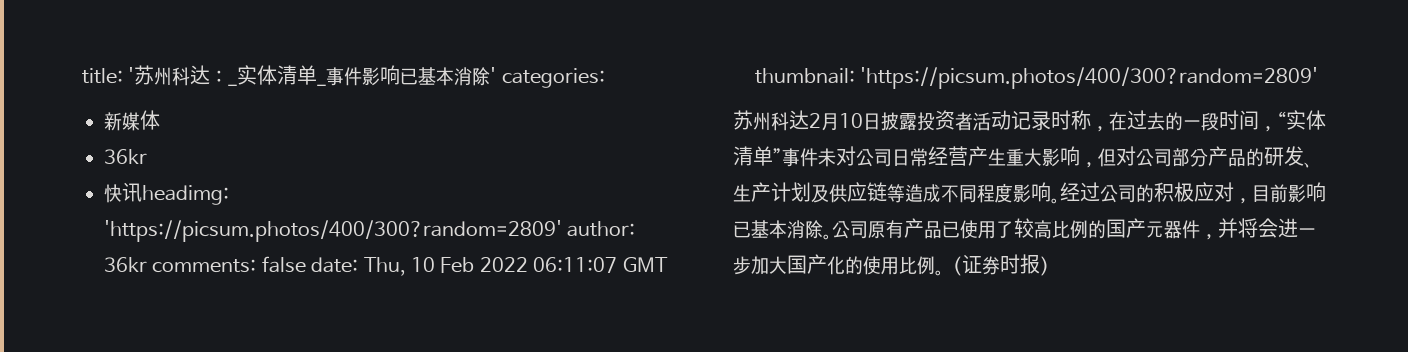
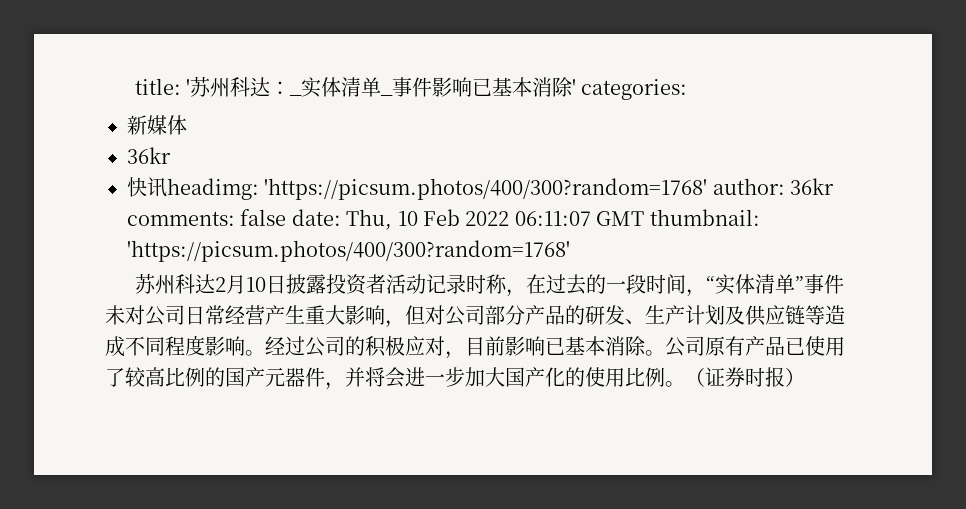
- 快讯headimg: 'https://picsum.photos/400/300?random=2809' author: 36kr comments: false date: Thu, 10 Feb 2022 06:11:07 GMT thumbnail: 'https://picsum.photos/400/300?random=2809'
+ 快讯headimg: 'https://picsum.photos/400/300?random=1768' author: 36kr comments: false date: Thu, 10 Feb 2022 06:11:07 GMT thumbnail: 'https://picsum.photos/400/300?random=1768'

